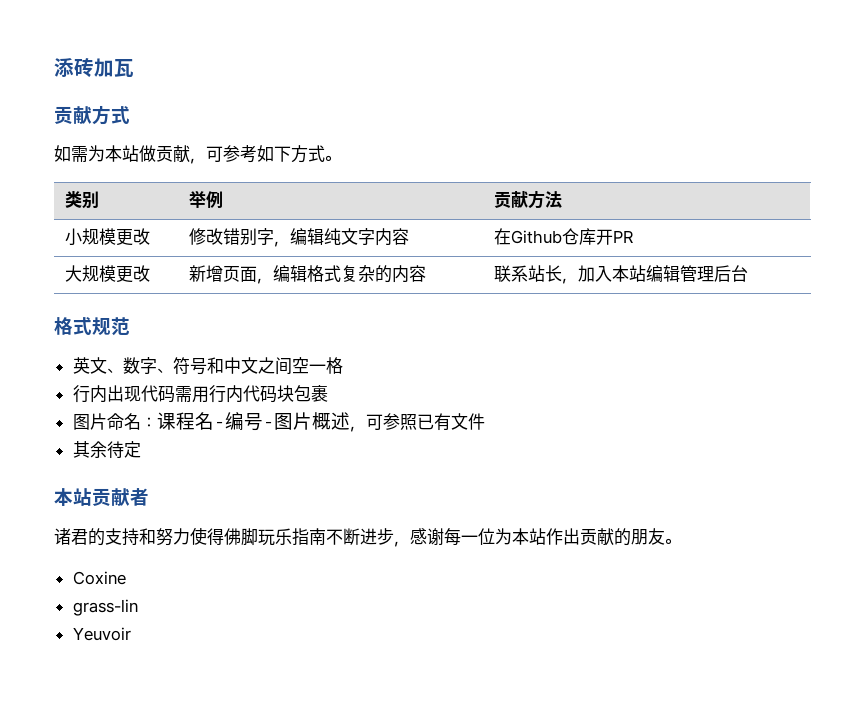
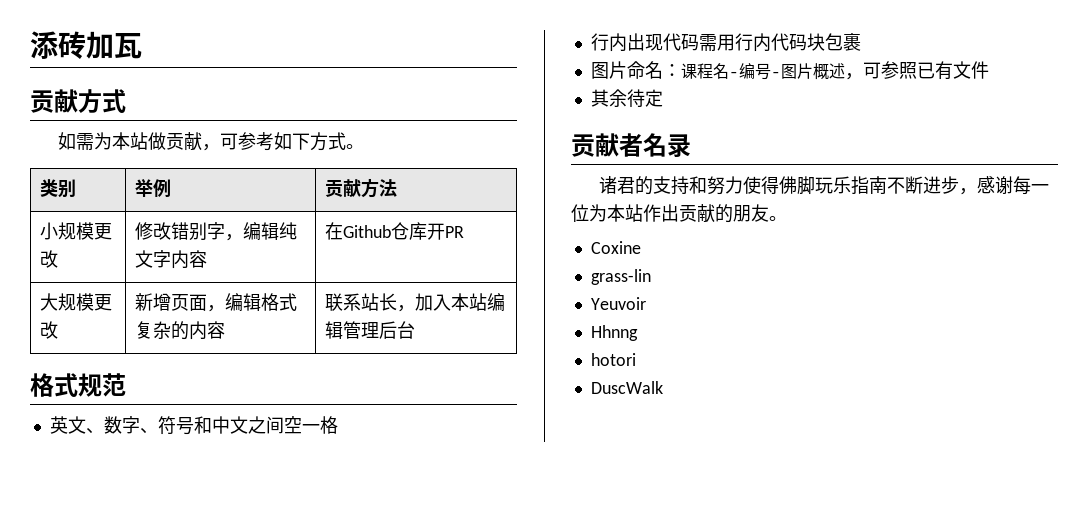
- 本站贡献者
+ 贡献者名录
+ Hhnng
+ hotori
+ DuscWalk

